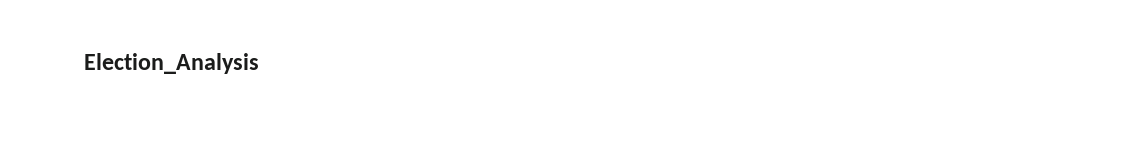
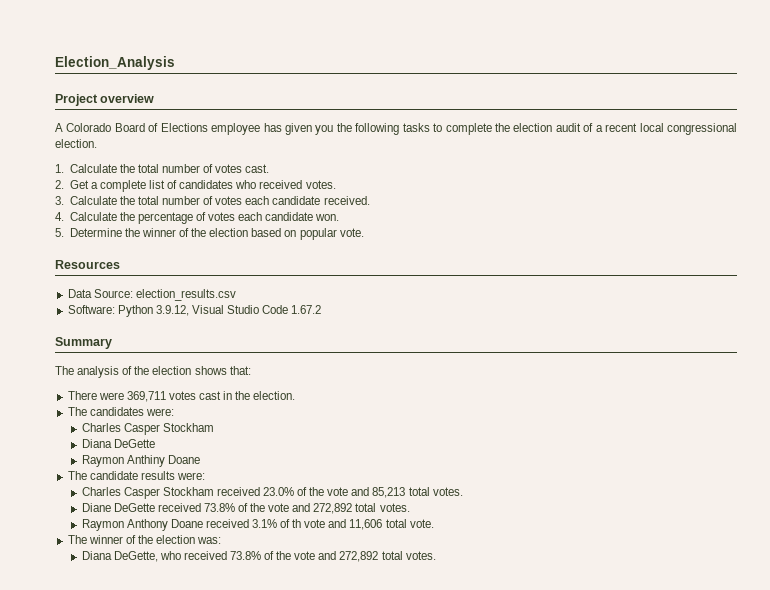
+ Project overview
+ A Colorado Board of Elections employee has given you the following tasks to complete the election audit of a recent local congressional election.
+ 1. Calculate the total number of votes cast.
+ 2. Get a complete list of candidates who received votes.
+ 3. Calculate the total number of votes each candidate received.
+ 4. Calculate the percentage of votes each candidate won.
+ 5. Determine the winner of the election based on popular vote.
+ Resources
+ Data Source: election_results.csv
+ Software: Python 3.9.12, Visual Studio Code 1.67.2
+ Summary
+ The analysis of the election shows that:
+ There were 369,711 votes cast in the election.
+ The candidates were:
+ Charles Casper Stockham
+ Diana DeGette
+ Raymon Anthiny Doane
+ The candidate results were:
+ Charles Casper Stockham received 23.0% of the vote and 85,213 total votes.
+ Diane DeGette received 73.8% of the vote and 272,892 total votes.
+ Raymon Anthony Doane received 3.1% of th vote and 11,606 total vote.
+ The winner of the election was:
+ Diana DeGette, who received 73.8% of the vote and 272,892 total votes.

